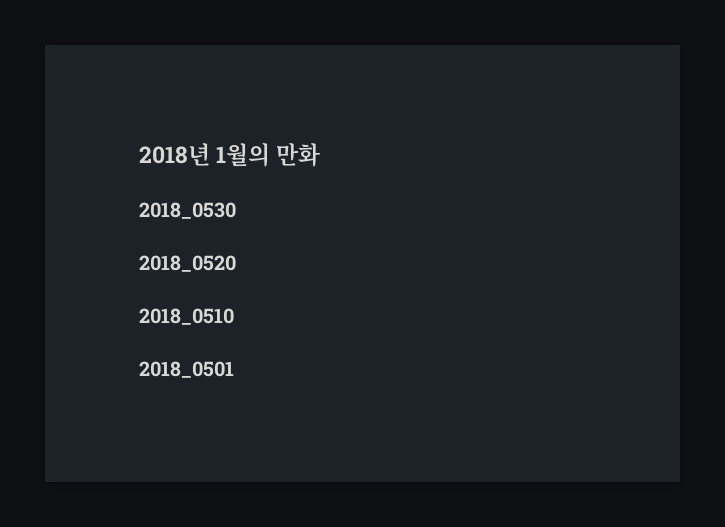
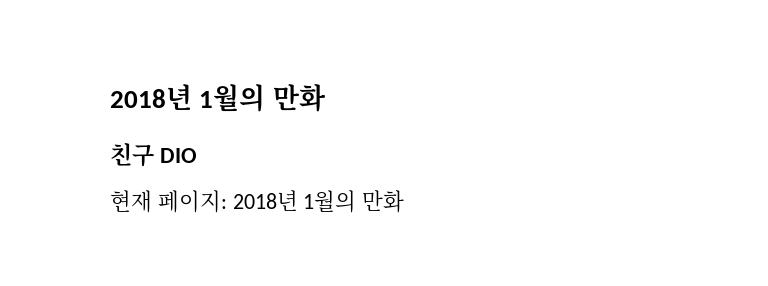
- 2018_0530
- 2018_0520
- 2018_0510
- 2018_0501
+ 친구 DIO
+ 현재 페이지: 2018년 1월의 만화

